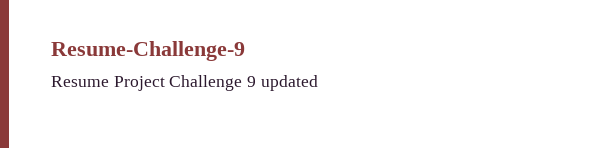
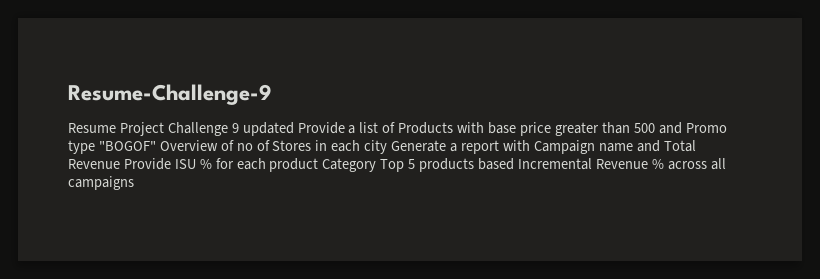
- Resume Project Challenge 9 updated
+ Resume Project Challenge 9 updated Provide a list of Products with base price greater than 500 and Promo type "BOGOF" Overview of no of Stores in each city Generate a report with Campaign name and Total Revenue Provide ISU % for each product Category Top 5 products based Incremental Revenue % across all campaigns

